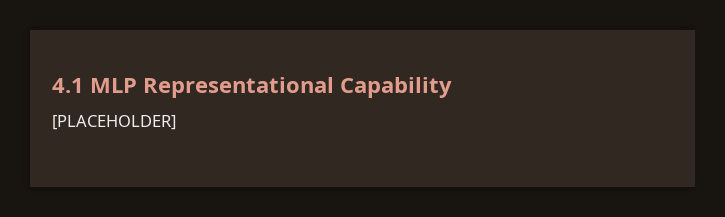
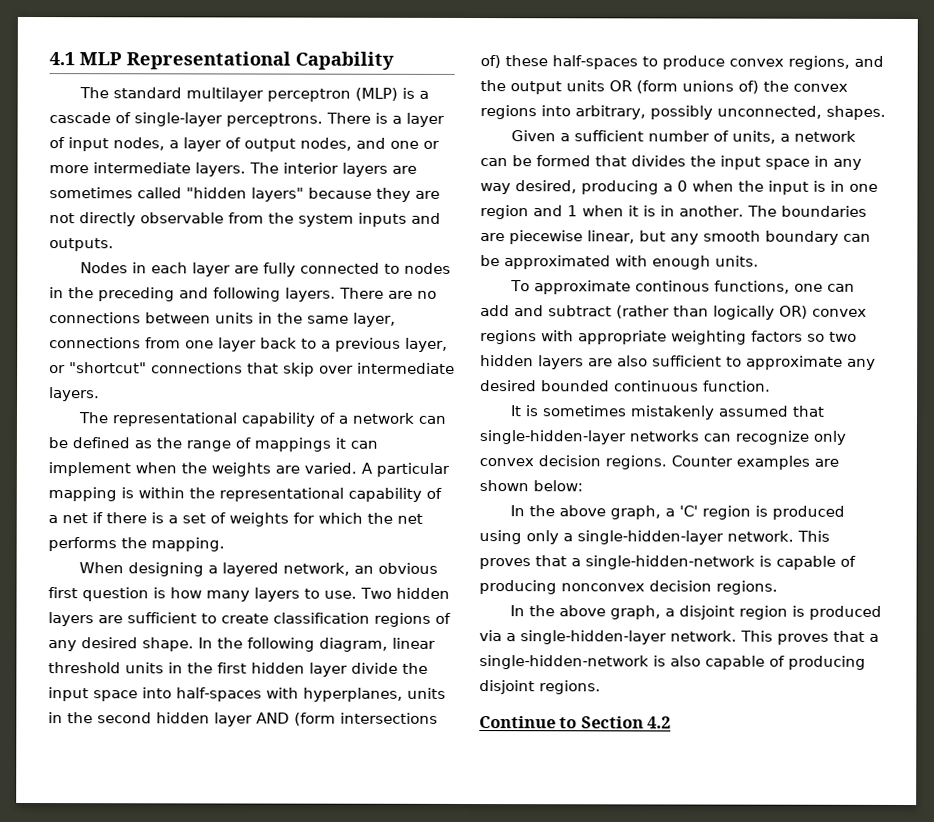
- [PLACEHOLDER]
+ The standard multilayer perceptron (MLP) is a cascade of single-layer perceptrons. There is a layer of input nodes, a layer of output nodes, and one or more intermediate layers. The interior layers are sometimes called "hidden layers" because they are not directly observable from the system inputs and outputs.
+ Nodes in each layer are fully connected to nodes in the preceding and following layers. There are no connections between units in the same layer, connections from one layer back to a previous layer, or "shortcut" connections that skip over intermediate layers.
+ The representational capability of a network can be defined as the range of mappings it can implement when the weights are varied. A particular mapping is within the representational capability of a net if there is a set of weights for which the net performs the mapping.
+ When designing a layered network, an obvious first question is how many layers to use. Two hidden layers are sufficient to create classification regions of any desired shape. In the following diagram, linear threshold units in the first hidden layer divide the input space into half-spaces with hyperplanes, units in the second hidden layer AND (form intersections of) these half-spaces to produce convex regions, and the output units OR (form unions of) the convex regions into arbitrary, possibly unconnected, shapes.
+ Given a sufficient number of units, a network can be formed that divides the input space in any way desired, producing a 0 when the input is in one region and 1 when it is in another. The boundaries are piecewise linear, but any smooth boundary can be approximated with enough units.
+ To approximate continous functions, one can add and subtract (rather than logically OR) convex regions with appropriate weighting factors so two hidden layers are also sufficient to approximate any desired bounded continuous function.
+ It is sometimes mistakenly assumed that single-hidden-layer networks can recognize only convex decision regions. Counter examples are shown below:
+ In the above graph, a 'C' region is produced using only a single-hidden-layer network. This proves that a single-hidden-network is capable of producing nonconvex decision regions.
+ In the above graph, a disjoint region is produced via a single-hidden-layer network. This proves that a single-hidden-network is also capable of producing disjoint regions.
+ Continue to Section 4.2

